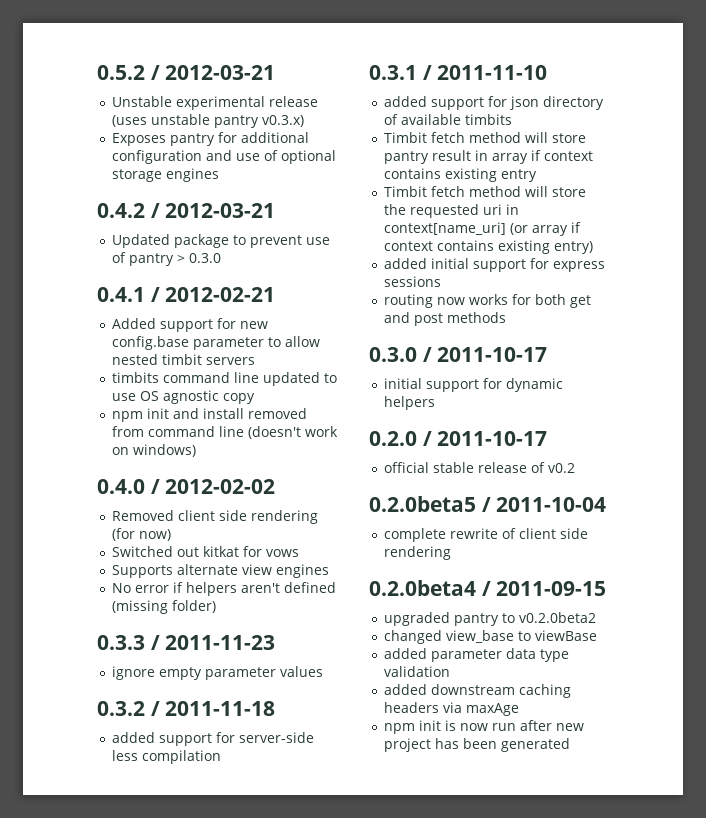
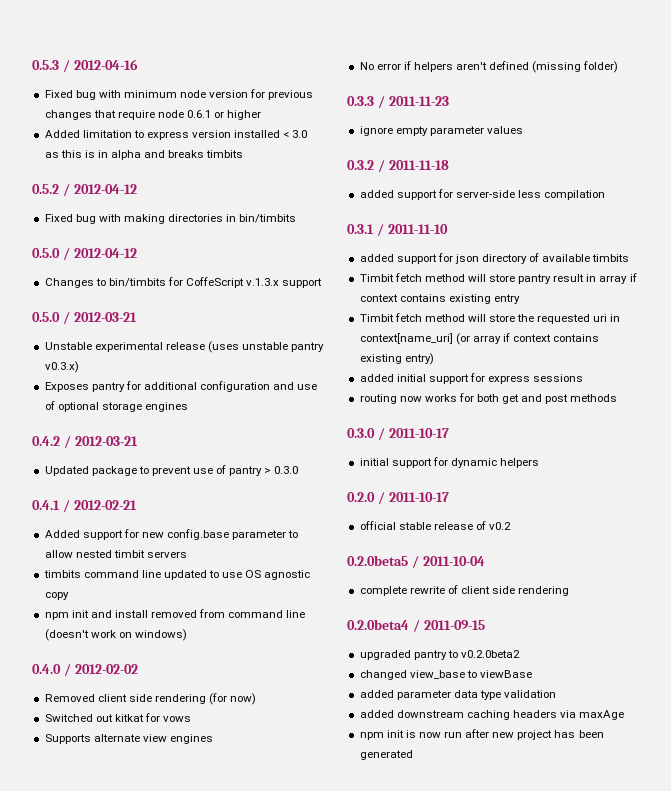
- 0.5.2 / 2012-03-21
+ 0.5.3 / 2012-04-16
+ Fixed bug with minimum node version for previous changes that require node 0.6.1 or higher
+ Added limitation to express version installed < 3.0 as this is in alpha and breaks timbits
+ 0.5.2 / 2012-04-12
+ Fixed bug with making directories in bin/timbits
+ 0.5.0 / 2012-04-12
+ Changes to bin/timbits for CoffeScript v.1.3.x support
+ 0.5.0 / 2012-03-21

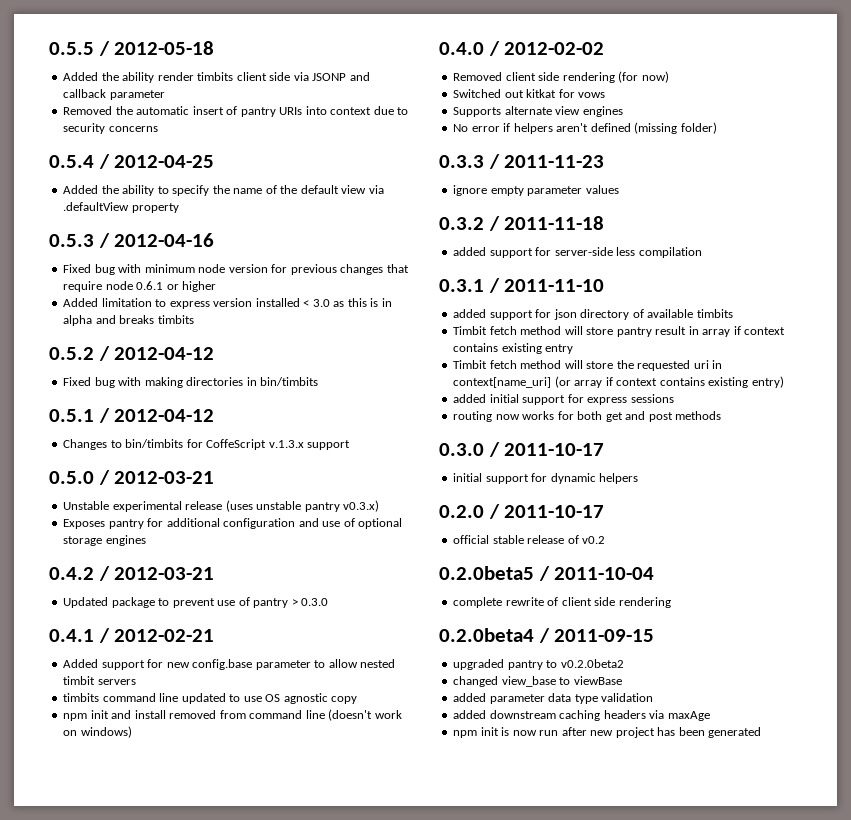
+ 0.5.5 / 2012-05-18
+ Added the ability render timbits client side via JSONP and callback parameter
+ Removed the automatic insert of pantry URIs into context due to security concerns
+ 0.5.4 / 2012-04-25
+ Added the ability to specify the name of the default view via .defaultView property
- 0.5.0 / 2012-04-12
+ 0.5.1 / 2012-04-12

